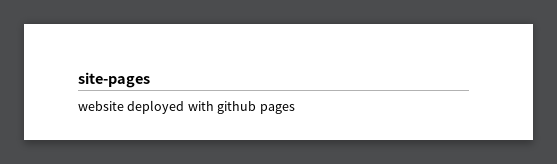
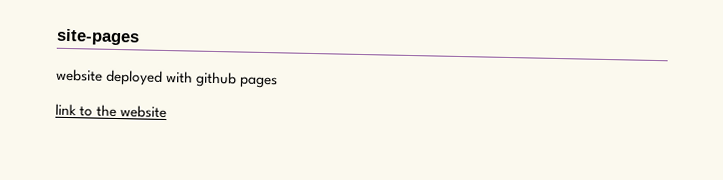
+ link to the website

